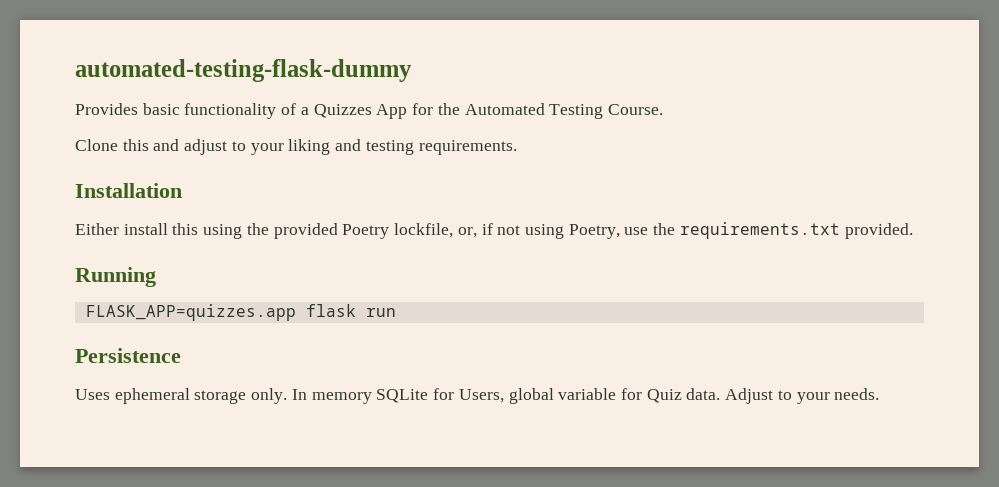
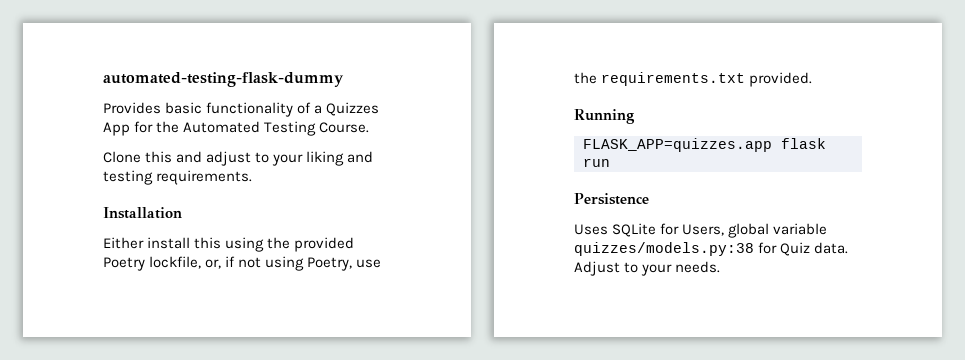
- Uses ephemeral storage only. In memory SQLite for Users, global variable for Quiz data.
+ Uses SQLite for Users, global variable quizzes/models.py:38 for Quiz data.

